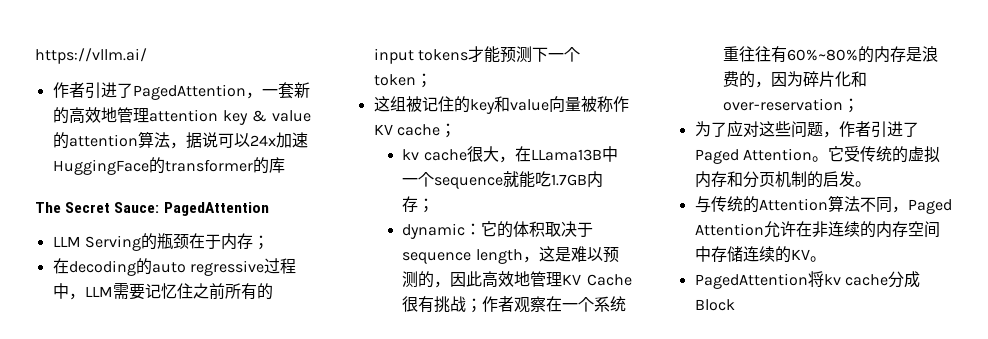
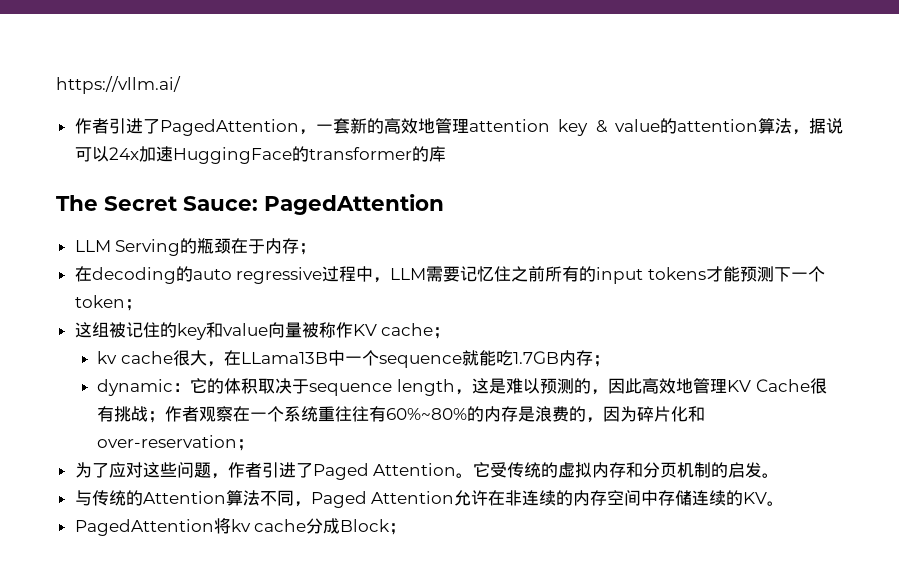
- PagedAttention将kv cache分成Block
+ PagedAttention将kv cache分成Block；

